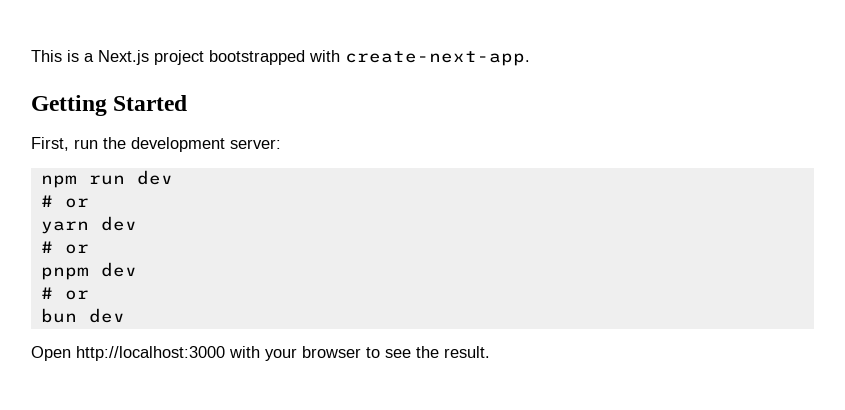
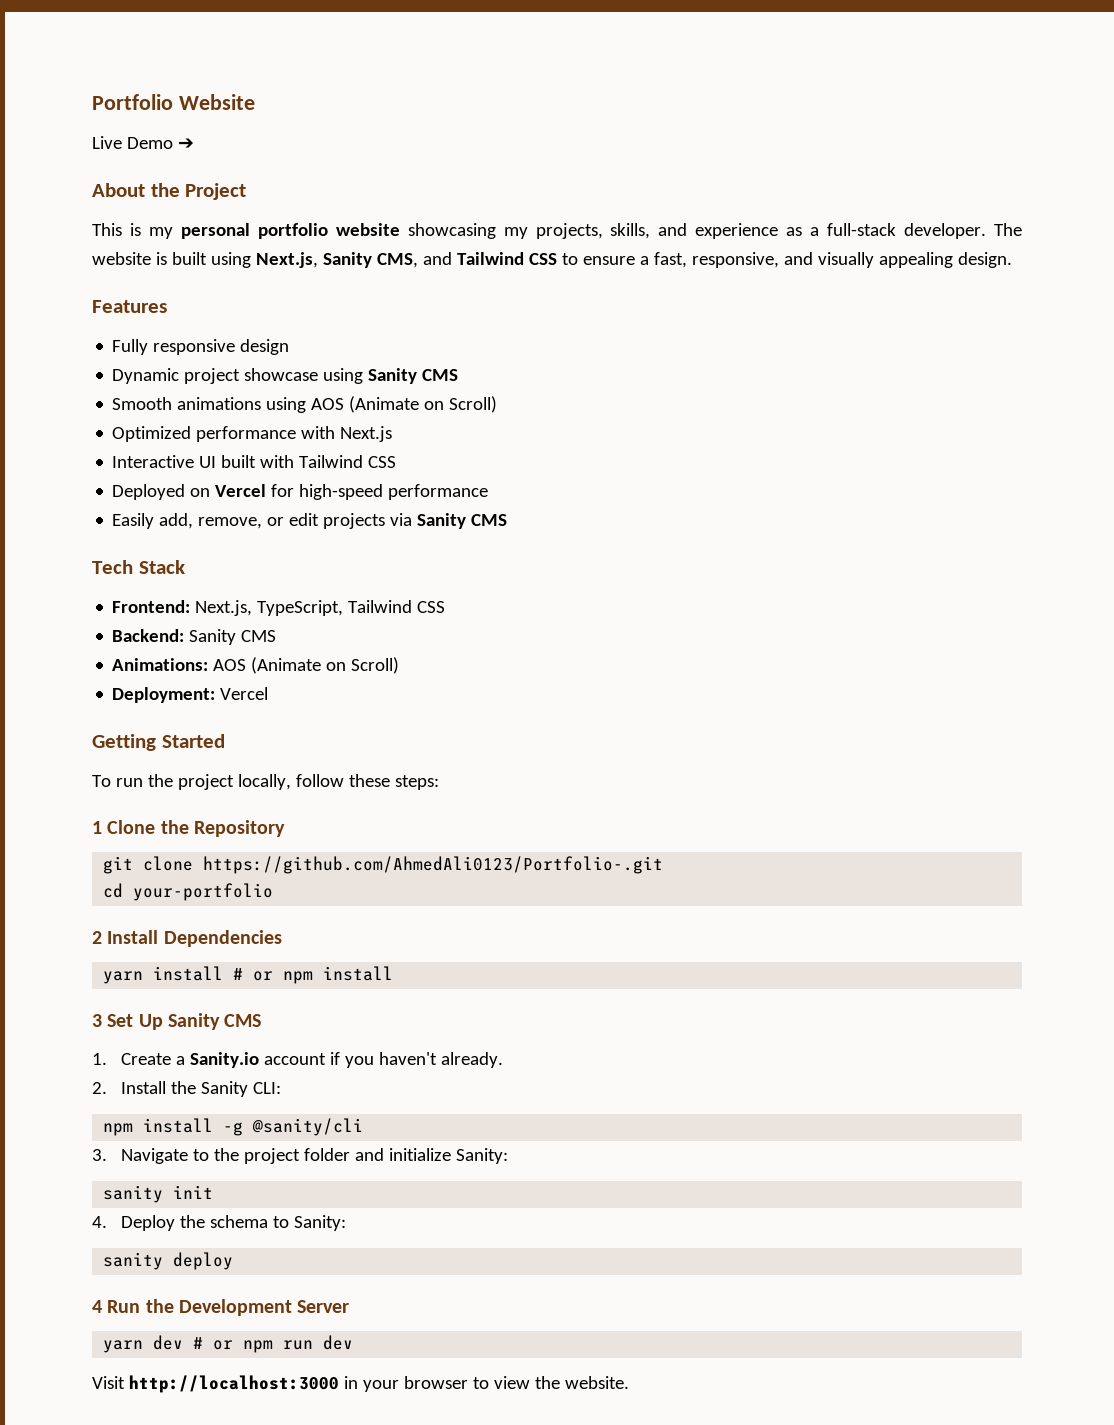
- This is a Next.js project bootstrapped with create-next-app.
+ Portfolio Website
+ Live Demo ➔
+ About the Project
+ This is my personal portfolio website showcasing my projects, skills, and experience as a full-stack developer. The website is built using Next.js, Sanity CMS, and Tailwind CSS to ensure a fast, responsive, and visually appealing design.
+ Features
+ Fully responsive design
+ Dynamic project showcase using Sanity CMS
+ Smooth animations using AOS (Animate on Scroll)
+ Optimized performance with Next.js
+ Interactive UI built with Tailwind CSS
+ Deployed on Vercel for high-speed performance
+ Easily add, remove, or edit projects via Sanity CMS
+ Tech Stack
+ Frontend: Next.js, TypeScript, Tailwind CSS
+ Backend: Sanity CMS
+ Animations: AOS (Animate on Scroll)
+ Deployment: Vercel
- First, run the development server:
- npm run dev
- # or
- yarn dev
- # or
- pnpm dev
- # or
- bun dev
- Open http://localhost:3000 with your browser to see the result.
+ To run the project locally, follow these steps:
+ 1 Clone the Repository
+ git clone https://github.com/AhmedAli0123/Portfolio-.git
+ cd your-portfolio
+ 2 Install Dependencies
+ yarn install # or npm install
+ 3 Set Up Sanity CMS
+ 1. Create a Sanity.io account if you haven't already.
+ 2. Install the Sanity CLI:
+ npm install -g @sanity/cli
+ 3. Navigate to the project folder and initialize Sanity:
+ sanity init
+ 4. Deploy the schema to Sanity:
+ sanity deploy
+ 4 Run the Development Server
+ yarn dev # or npm run dev
+ Visit http://localhost:3000 in your browser to view the website.

